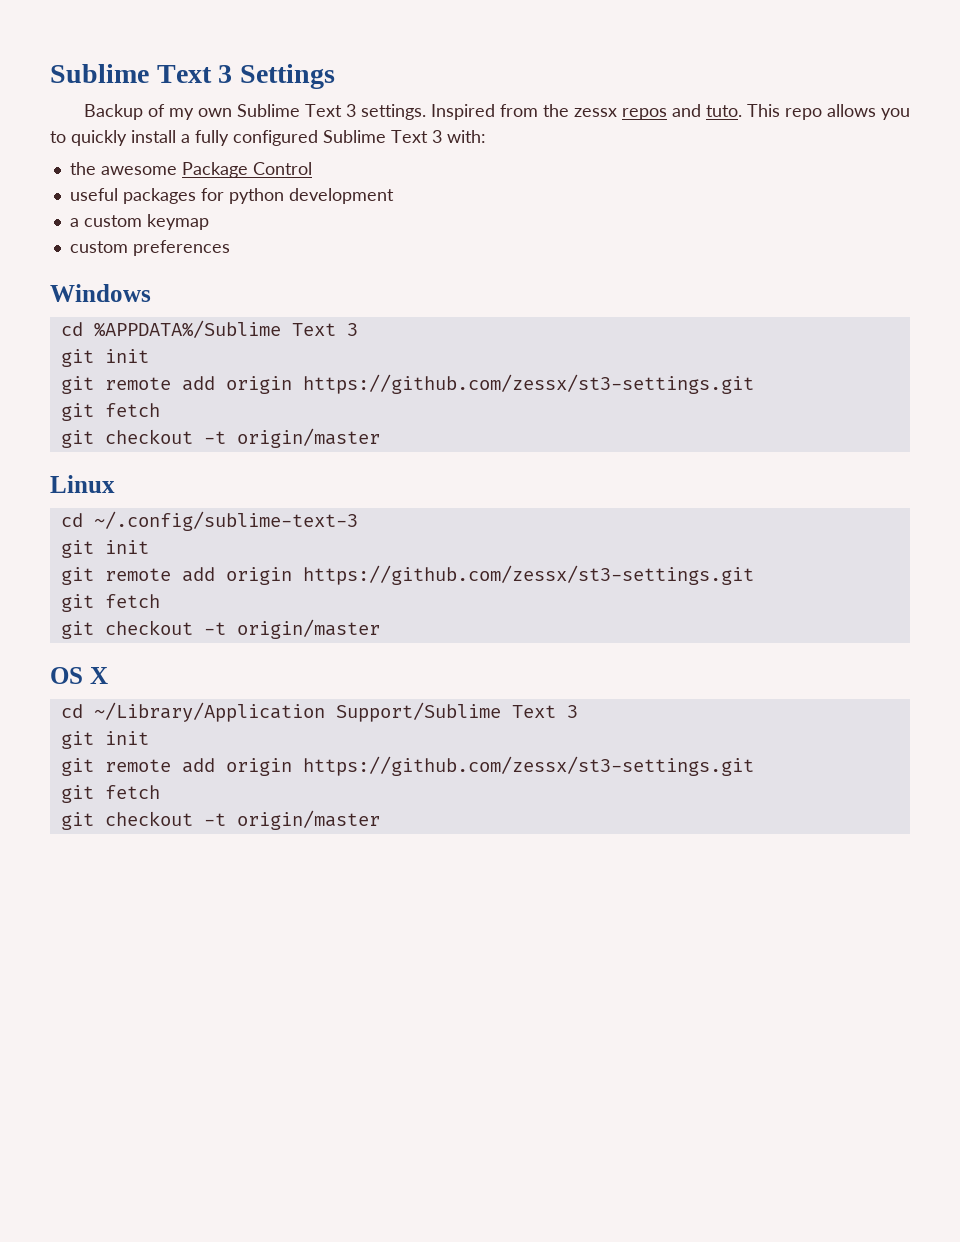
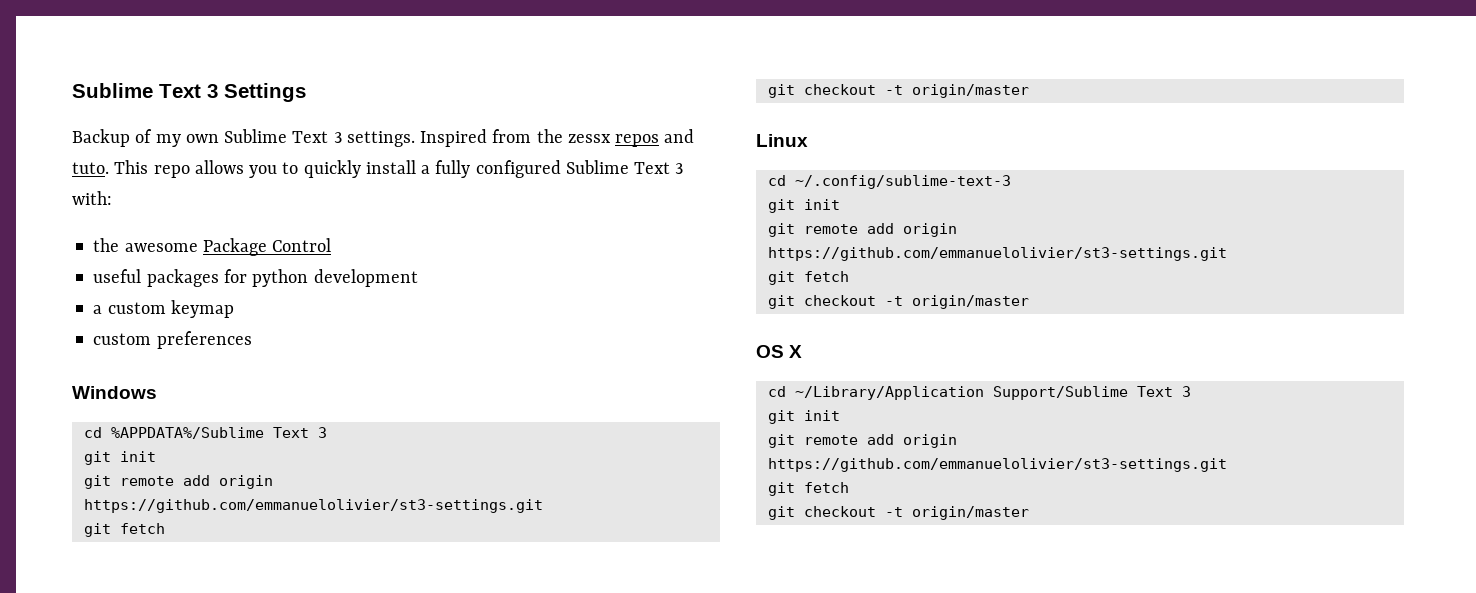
  cd %APPDATA%/Sublime Text 3
  git init
- git remote add origin https://github.com/zessx/st3-settings.git
+ git remote add origin https://github.com/emmanuelolivier/st3-settings.git
  cd ~/.config/sublime-text-3
  git init
- git remote add origin https://github.com/zessx/st3-settings.git
+ git remote add origin https://github.com/emmanuelolivier/st3-settings.git
  cd ~/Library/Application Support/Sublime Text 3
  git init
- git remote add origin https://github.com/zessx/st3-settings.git
+ git remote add origin https://github.com/emmanuelolivier/st3-settings.git

